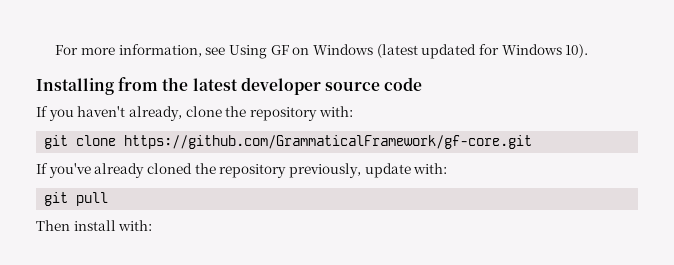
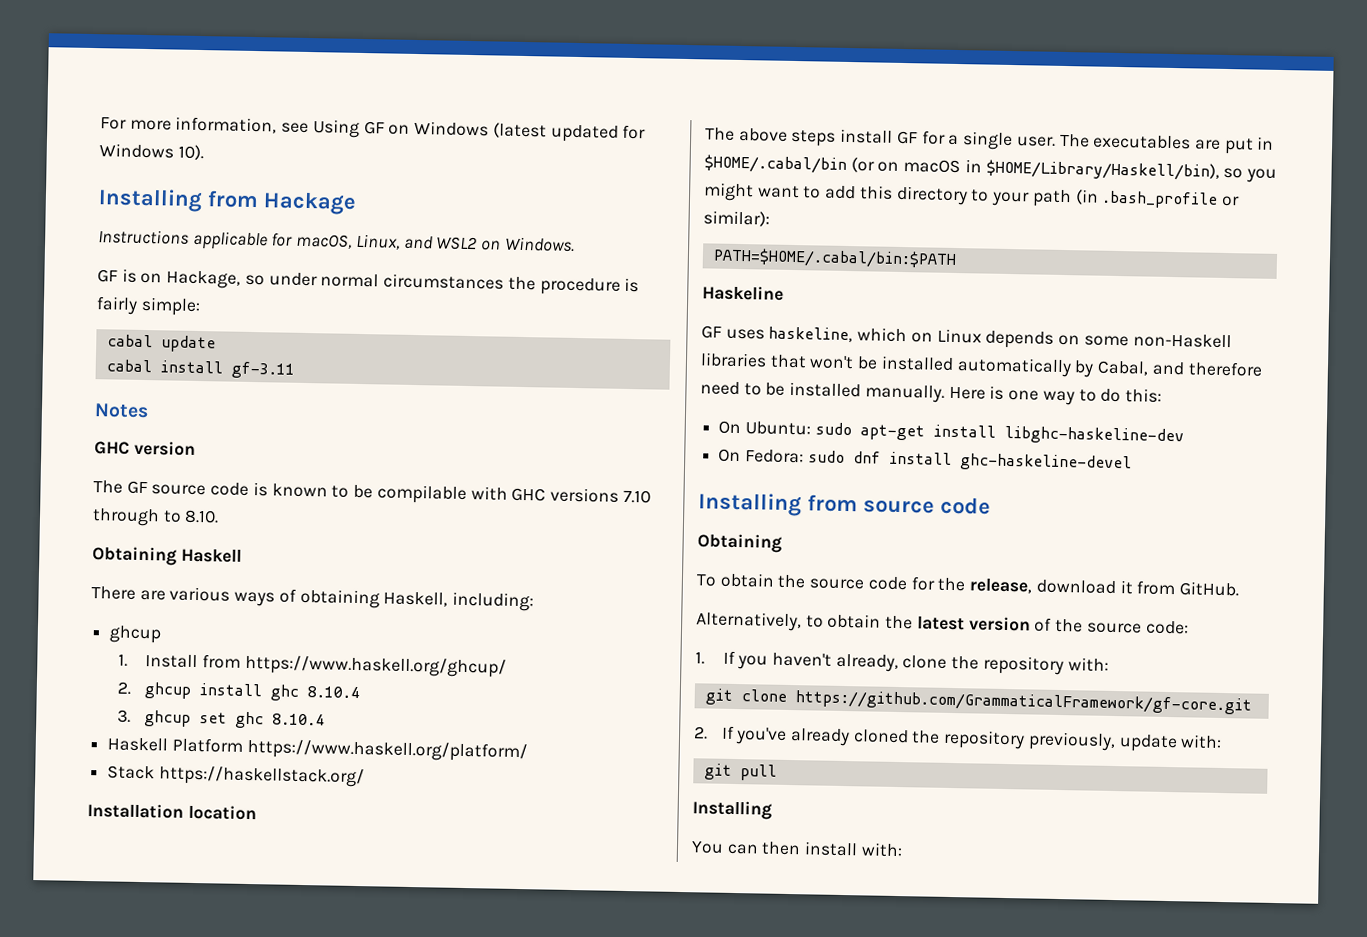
- Installing from the latest developer source code
- If you haven't already, clone the repository with:
+ Installing from Hackage
+ Instructions applicable for macOS, Linux, and WSL2 on Windows.
+ GF is on Hackage, so under normal circumstances the procedure is fairly simple:
+ cabal update
+ cabal install gf-3.11
+ Notes
+ GHC version
+ The GF source code is known to be compilable with GHC versions 7.10 through to 8.10.
+ Obtaining Haskell
+ There are various ways of obtaining Haskell, including:
+ ghcup
+ 1. Install from https://www.haskell.org/ghcup/
+ 2. ghcup install ghc 8.10.4
+ 3. ghcup set ghc 8.10.4
+ Haskell Platform https://www.haskell.org/platform/
+ Stack https://haskellstack.org/
+ Installation location
+ The above steps install GF for a single user. The executables are put in $HOME/.cabal/bin (or on macOS in $HOME/Library/Haskell/bin), so you might want to add this directory to your path (in .bash_profile or similar):
+ PATH=$HOME/.cabal/bin:$PATH
+ Haskeline
+ GF uses haskeline, which on Linux depends on some non-Haskell libraries that won't be installed automatically by Cabal, and therefore need to be installed manually. Here is one way to do this:
+ On Ubuntu: sudo apt-get install libghc-haskeline-dev
+ On Fedora: sudo dnf install ghc-haskeline-devel
+ Installing from source code
+ Obtaining
+ To obtain the source code for the release, download it from GitHub.
+ Alternatively, to obtain the latest version of the source code:
+ 1. If you haven't already, clone the repository with:
- If you've already cloned the repository previously, update with:
+ 2. If you've already cloned the repository previously, update with:
  git pull
- Then install with:
+ Installing
+ You can then install with:

